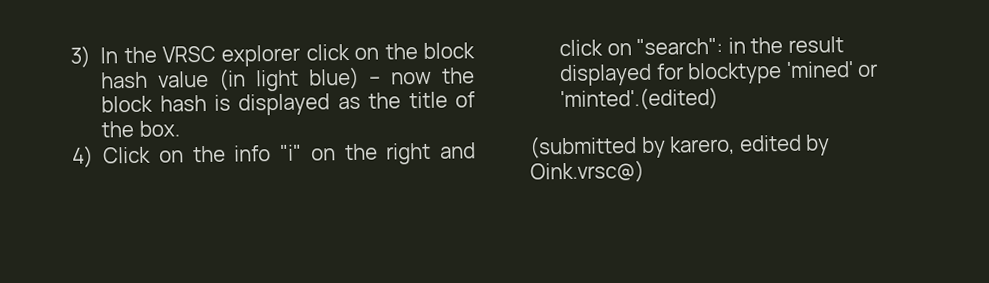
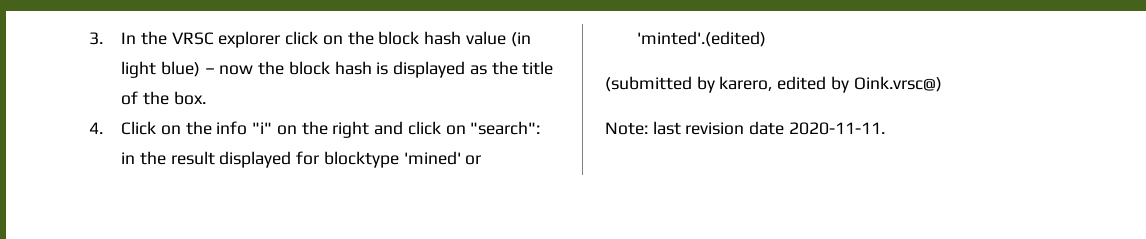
- 3) In the VRSC explorer click on the block hash value (in light blue) – now the block hash is displayed as the title of the box.
+ 3. In the VRSC explorer click on the block hash value (in light blue) – now the block hash is displayed as the title of the box.
- 4) Click on the info "i" on the right and click on "search": in the result displayed for blocktype 'mined' or 'minted'.(edited)
+ 4. Click on the info "i" on the right and click on "search": in the result displayed for blocktype 'mined' or 'minted'.(edited)
+ Note: last revision date 2020-11-11.

